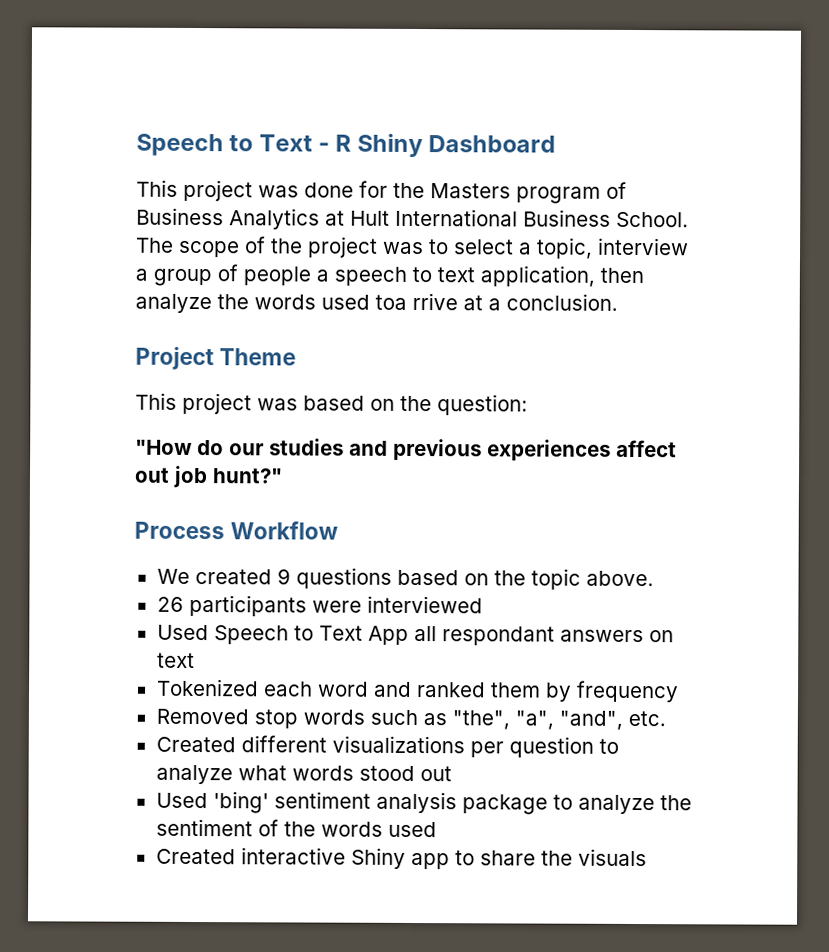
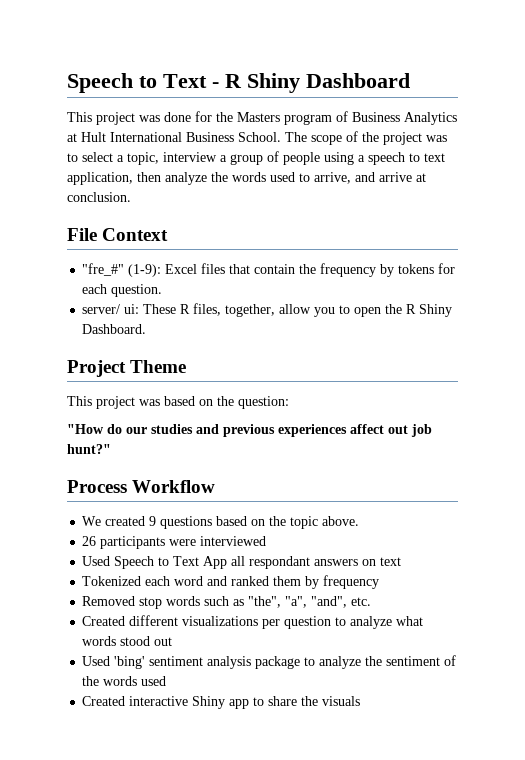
- The scope of the project was to select a topic, interview a group of people a speech to text application, then analyze the words used toa rrive at a conclusion.
+ The scope of the project was to select a topic, interview a group of people using a speech to text application, then analyze the words used to arrive, and arrive at conclusion.
+ File Context
+ "fre_#" (1-9): Excel files that contain the frequency by tokens for each question.
+ server/ ui: These R files, together, allow you to open the R Shiny Dashboard.

